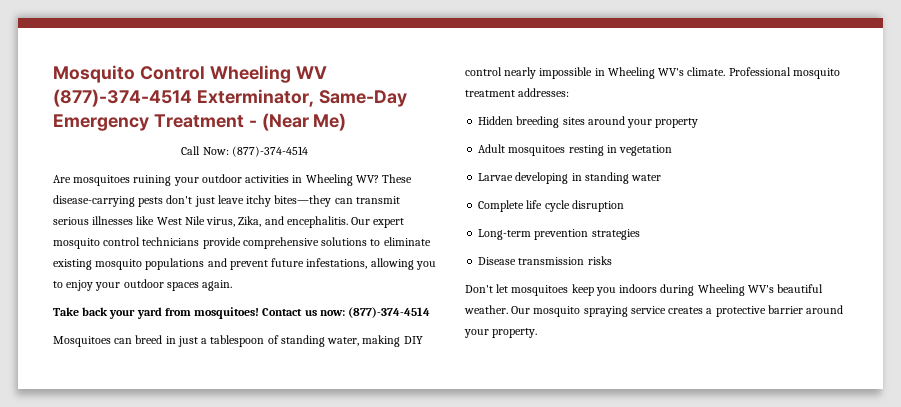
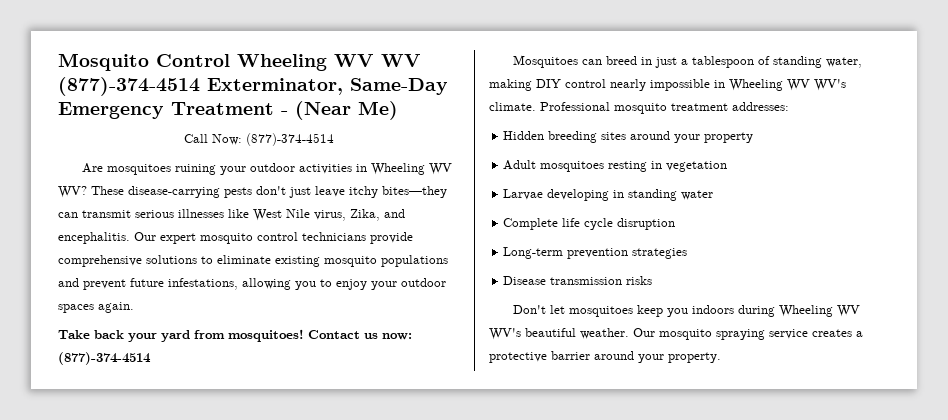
- Mosquito Control Wheeling WV (877)-374-4514 Exterminator, Same-Day Emergency Treatment - (Near Me)
+ Mosquito Control Wheeling WV WV (877)-374-4514 Exterminator, Same-Day Emergency Treatment - (Near Me)
- Are mosquitoes ruining your outdoor activities in Wheeling WV?
+ Are mosquitoes ruining your outdoor activities in Wheeling WV WV?
- Mosquitoes can breed in just a tablespoon of standing water, making DIY control nearly impossible in Wheeling WV's climate.
+ Mosquitoes can breed in just a tablespoon of standing water, making DIY control nearly impossible in Wheeling WV WV's climate.
- Don't let mosquitoes keep you indoors during Wheeling WV's beautiful weather.
+ Don't let mosquitoes keep you indoors during Wheeling WV WV's beautiful weather.

